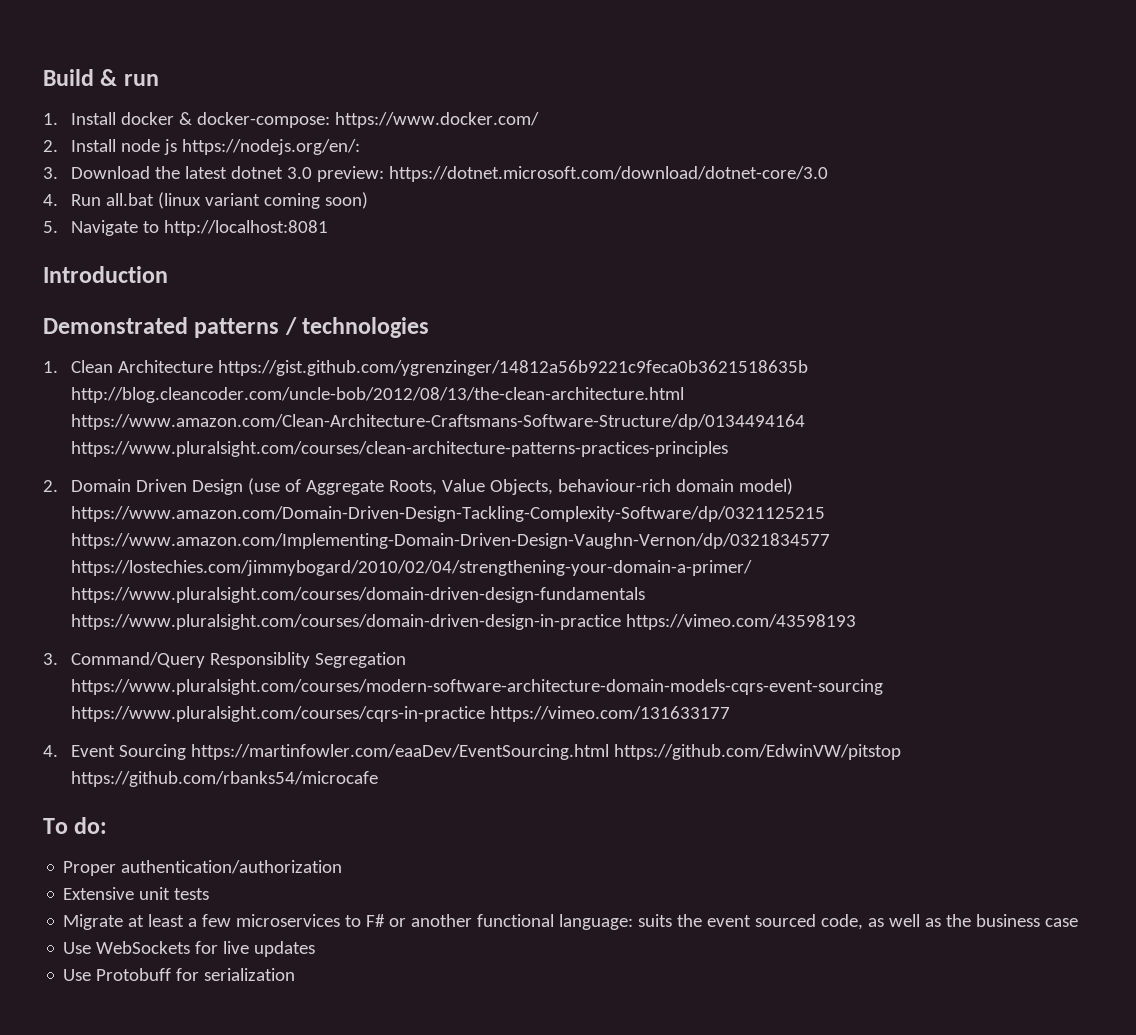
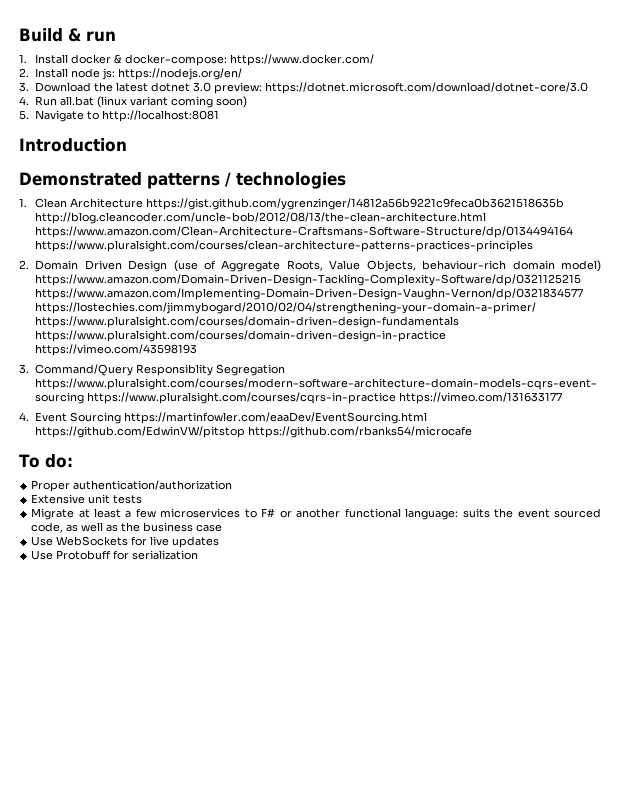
- 2. Install node js https://nodejs.org/en/:
+ 2. Install node js: https://nodejs.org/en/

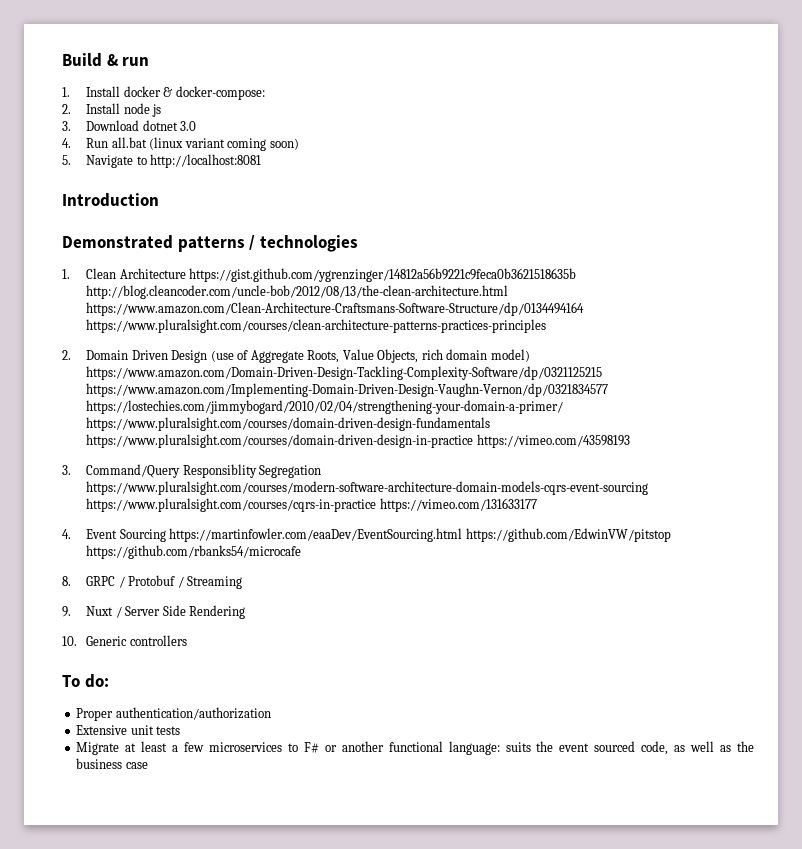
- 1. Install docker & docker-compose: https://www.docker.com/
+ 1. Install docker & docker-compose:
- 2. Install node js: https://nodejs.org/en/
+ 2. Install node js
- 3. Download the latest dotnet 3.0 preview: https://dotnet.microsoft.com/download/dotnet-core/3.0
+ 3. Download dotnet 3.0
- 2. Domain Driven Design (use of Aggregate Roots, Value Objects, behaviour-rich domain model) https://www.amazon.com/Domain-Driven-Design-Tackling-Complexity-Software/dp/0321125215 https://www.amazon.com/Implementing-Domain-Driven-Design-Vaughn-Vernon/dp/0321834577 https://lostechies.com/jimmybogard/2010/02/04/strengthening-your-domain-a-primer/ https://www.pluralsight.com/courses/domain-driven-design-fundamentals https://www.pluralsight.com/courses/domain-driven-design-in-practice https://vimeo.com/43598193
+ 2. Domain Driven Design (use of Aggregate Roots, Value Objects, rich domain model) https://www.amazon.com/Domain-Driven-Design-Tackling-Complexity-Software/dp/0321125215 https://www.amazon.com/Implementing-Domain-Driven-Design-Vaughn-Vernon/dp/0321834577 https://lostechies.com/jimmybogard/2010/02/04/strengthening-your-domain-a-primer/ https://www.pluralsight.com/courses/domain-driven-design-fundamentals https://www.pluralsight.com/courses/domain-driven-design-in-practice https://vimeo.com/43598193
+ 8. GRPC / Protobuf / Streaming
+ 9. Nuxt / Server Side Rendering
+ 10. Generic controllers
- Use WebSockets for live updates
- Use Protobuff for serialization

